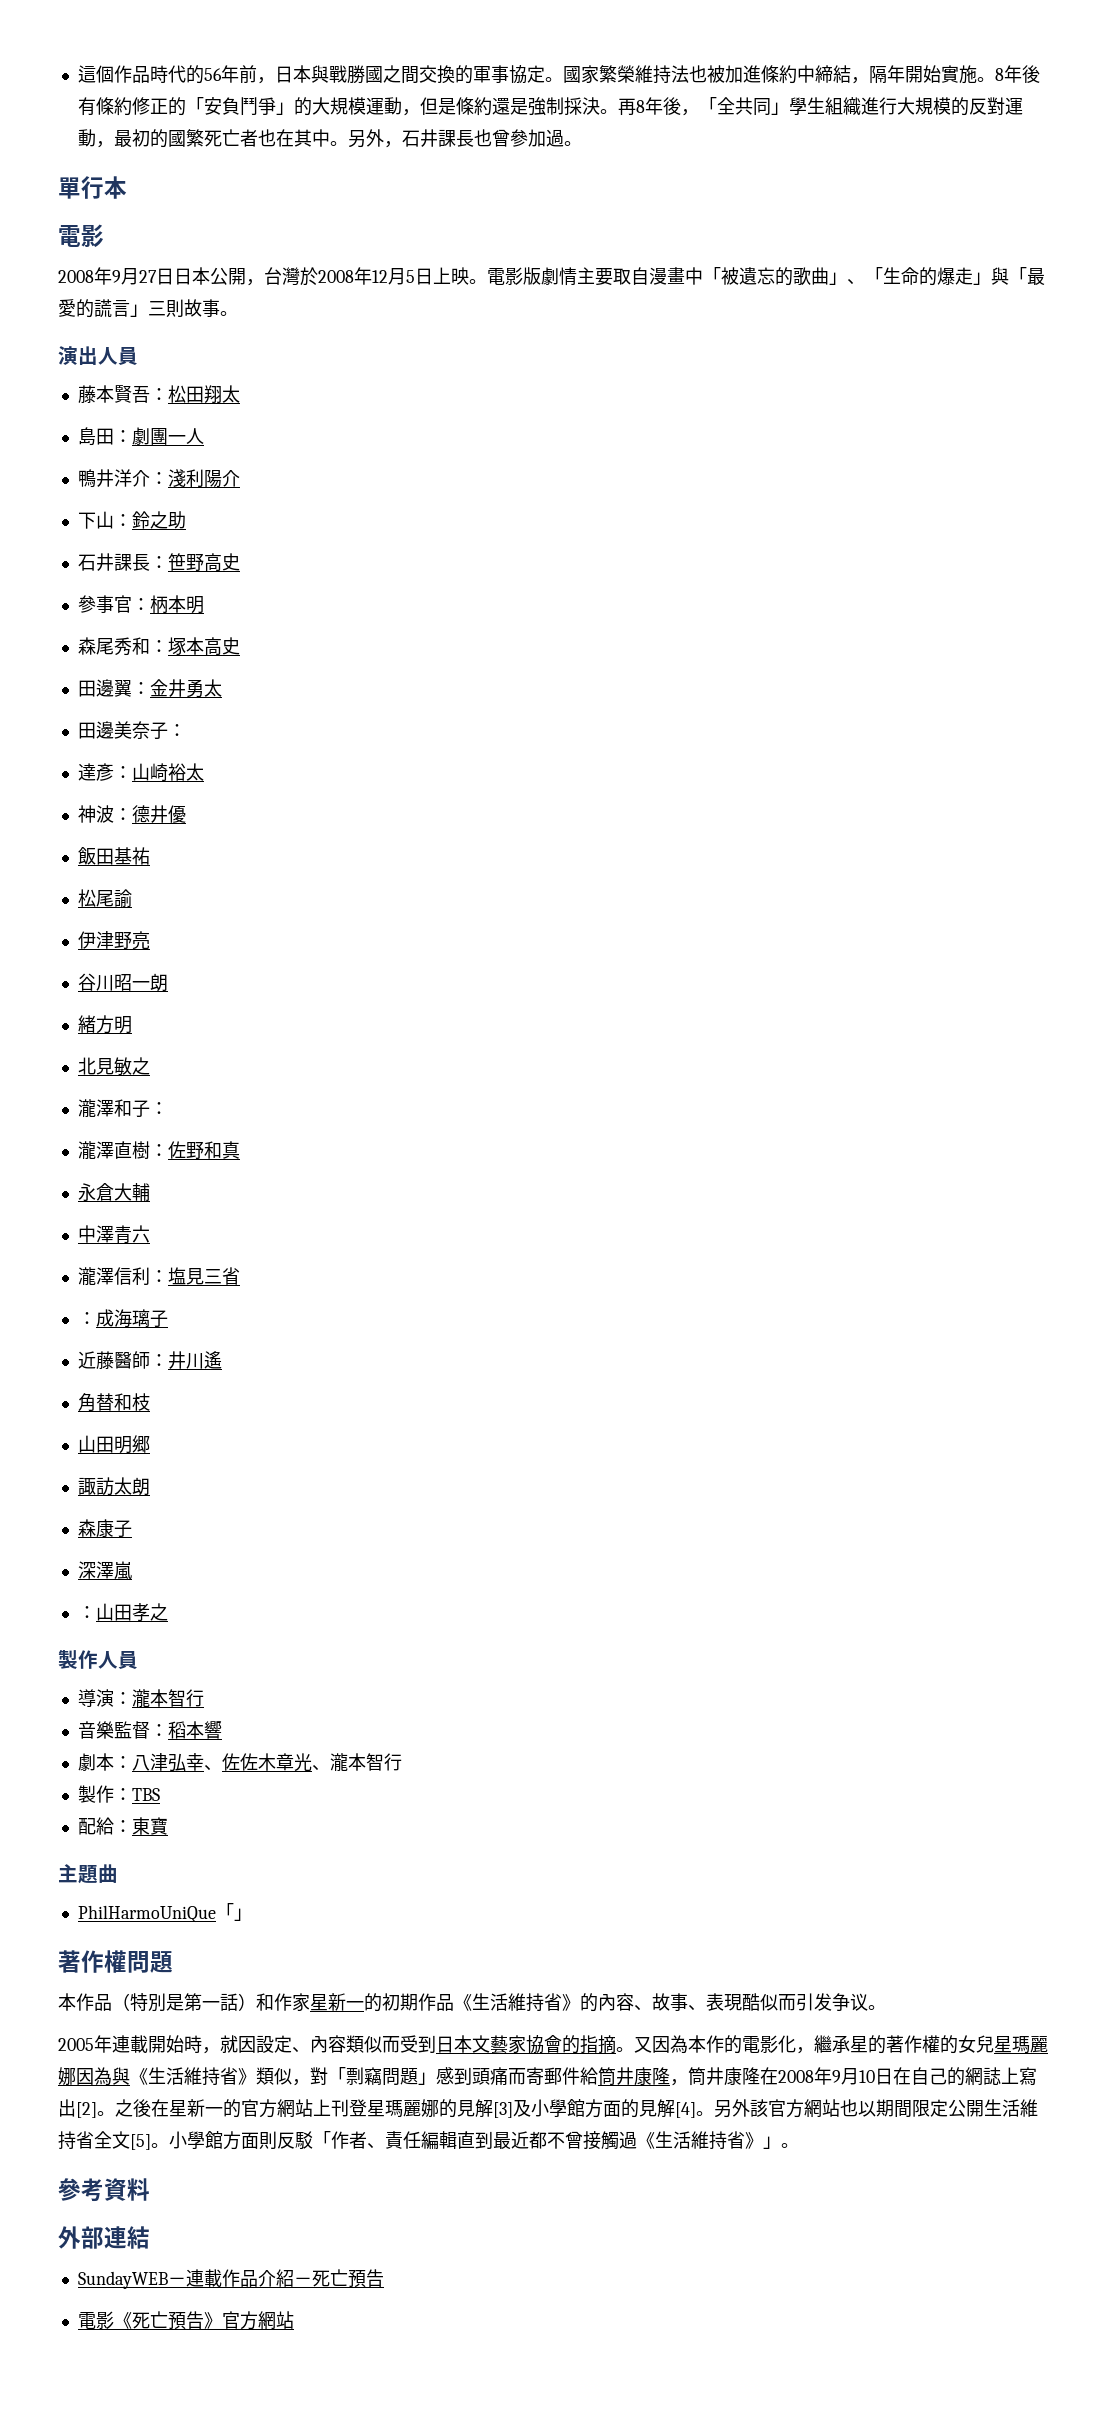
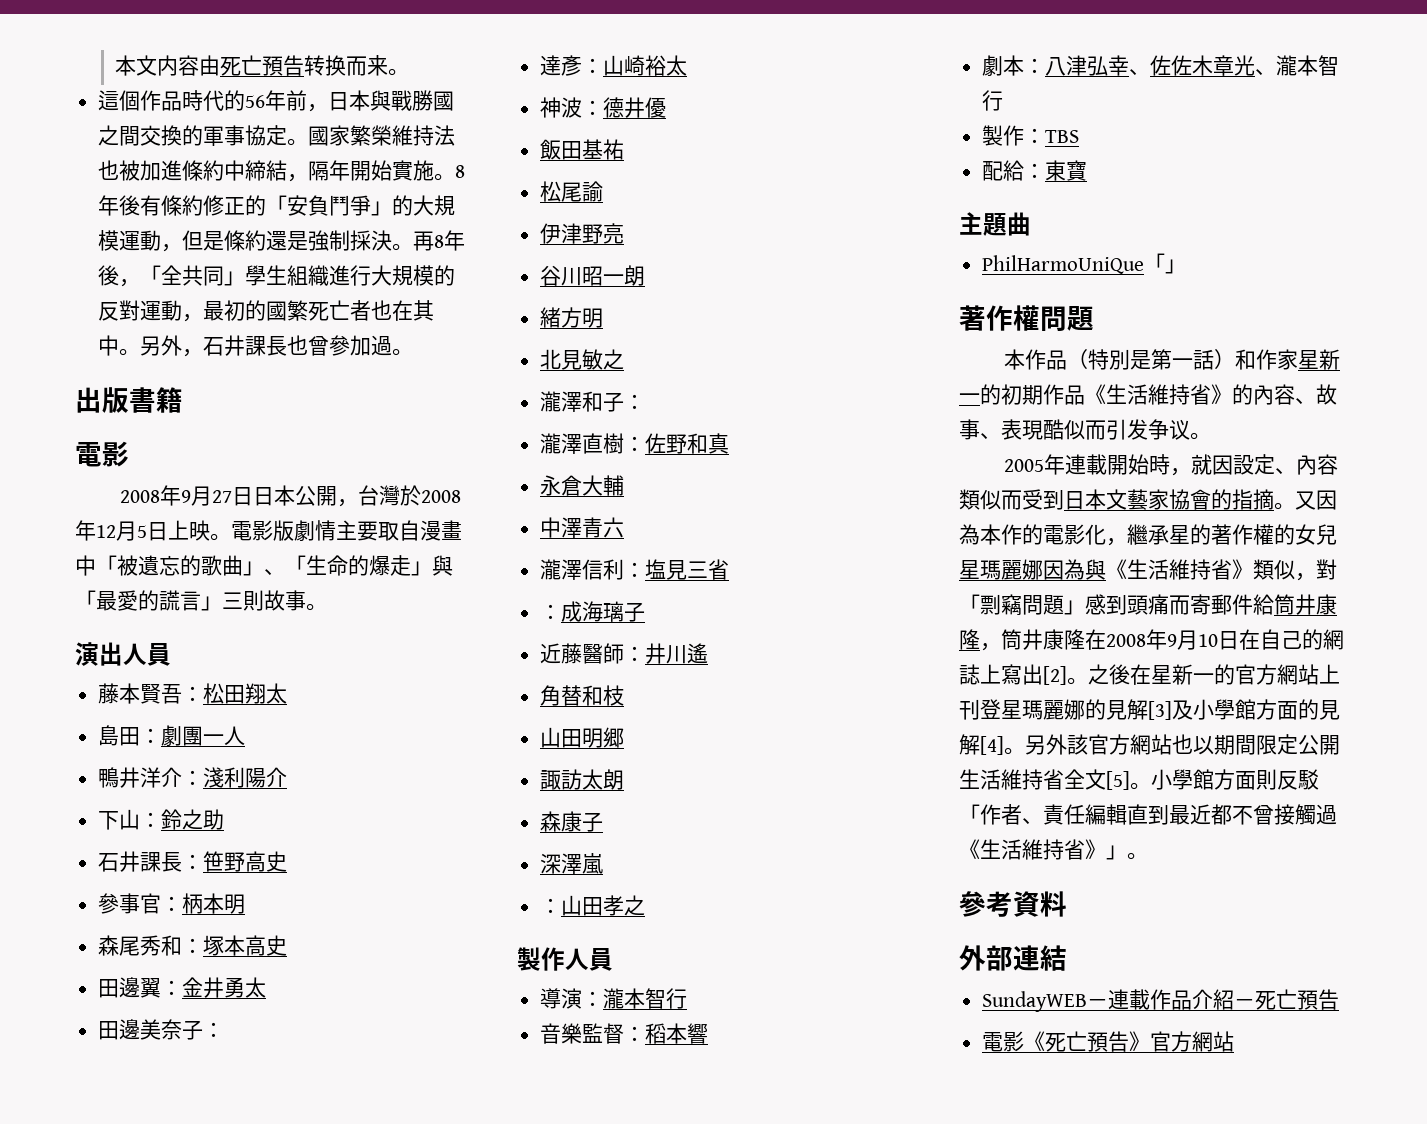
+ 本文内容由死亡預告转换而来。
- 單行本
+ 出版書籍

